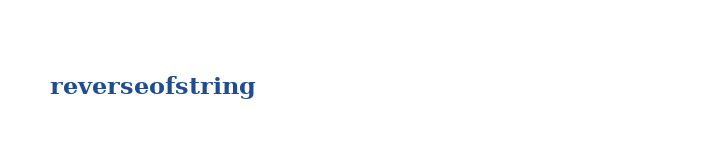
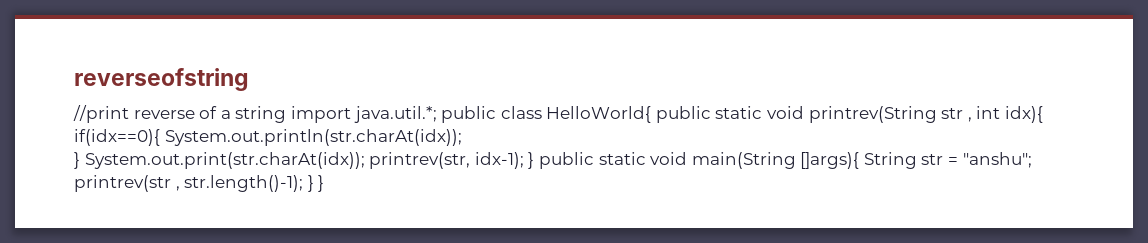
+ //print reverse of a string import java.util.*; public class HelloWorld{ public static void printrev(String str , int idx){ if(idx==0){ System.out.println(str.charAt(idx));
+ } System.out.print(str.charAt(idx)); printrev(str, idx-1); } public static void main(String []args){ String str = "anshu"; printrev(str , str.length()-1); } }

